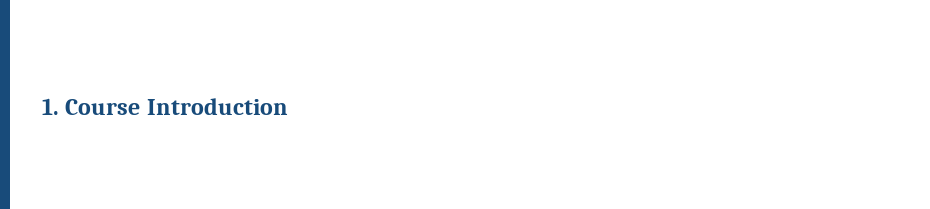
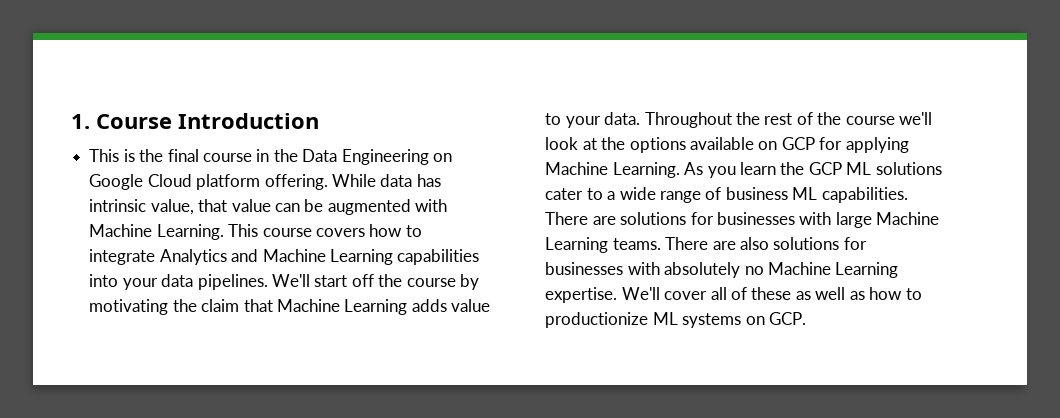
+ This is the final course in the Data Engineering on Google Cloud platform offering. While data has intrinsic value, that value can be augmented with Machine Learning. This course covers how to integrate Analytics and Machine Learning capabilities into your data pipelines. We'll start off the course by motivating the claim that Machine Learning adds value to your data. Throughout the rest of the course we'll look at the options available on GCP for applying Machine Learning. As you learn the GCP ML solutions cater to a wide range of business ML capabilities. There are solutions for businesses with large Machine Learning teams. There are also solutions for businesses with absolutely no Machine Learning expertise. We'll cover all of these as well as how to productionize ML systems on GCP.

